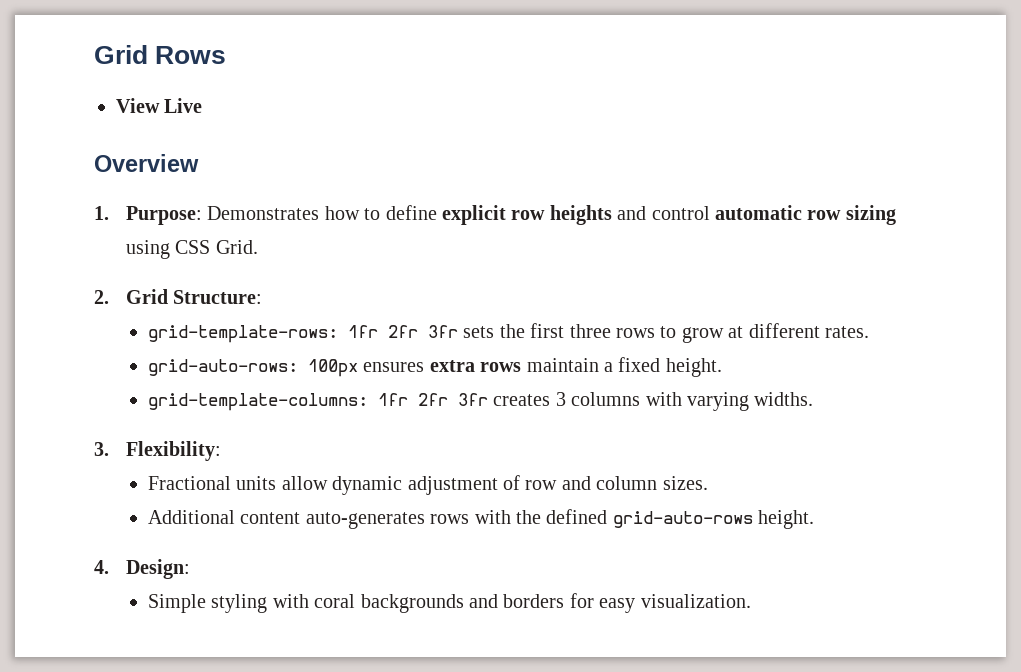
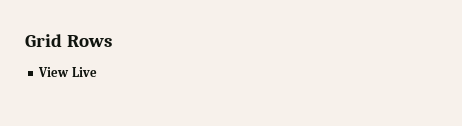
- Overview
- 1. Purpose: Demonstrates how to define explicit row heights and control automatic row sizing using CSS Grid.
- 2. Grid Structure:
- grid-template-rows: 1fr 2fr 3fr sets the first three rows to grow at different rates.
- grid-auto-rows: 100px ensures extra rows maintain a fixed height.
- grid-template-columns: 1fr 2fr 3fr creates 3 columns with varying widths.
- 3. Flexibility:
- Fractional units allow dynamic adjustment of row and column sizes.
- Additional content auto-generates rows with the defined grid-auto-rows height.
- 4. Design:
- Simple styling with coral backgrounds and borders for easy visualization.

